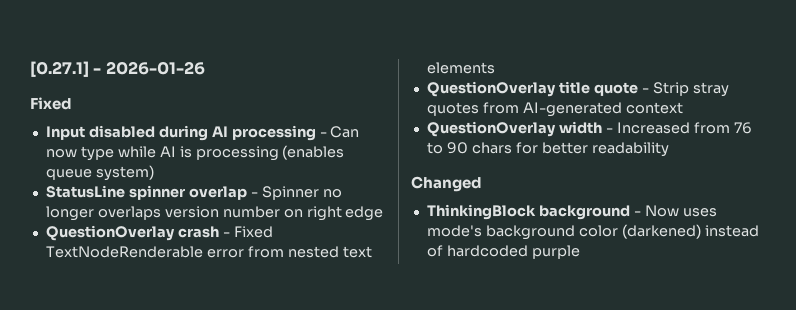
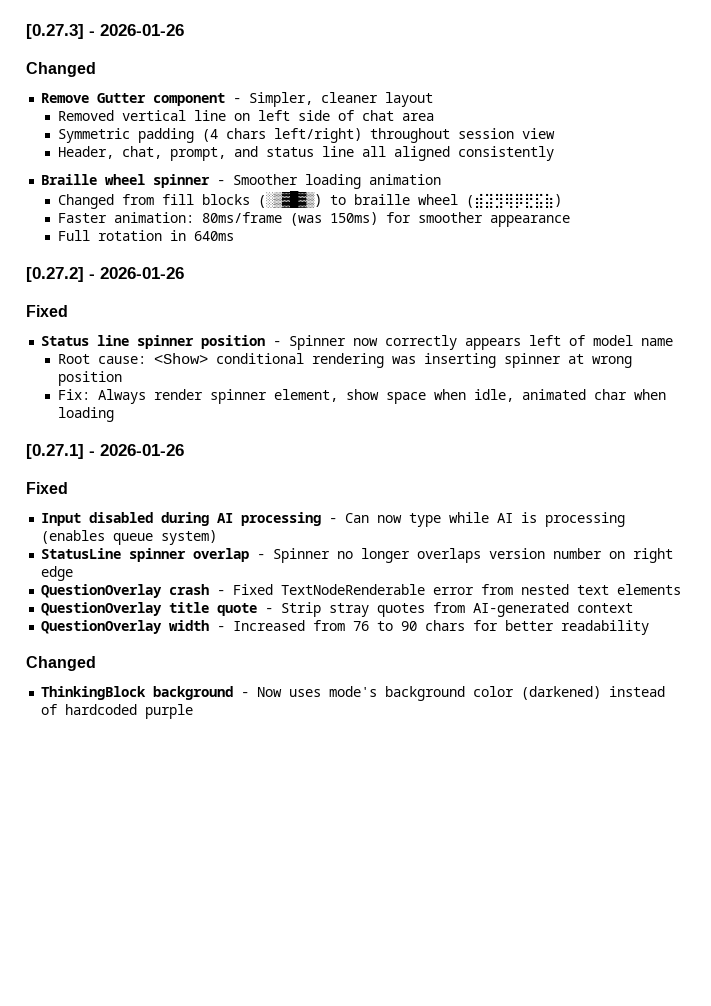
+ [0.27.3] - 2026-01-26
+ Changed
+ Remove Gutter component - Simpler, cleaner layout
+ Removed vertical line on left side of chat area
+ Symmetric padding (4 chars left/right) throughout session view
+ Header, chat, prompt, and status line all aligned consistently
+ Braille wheel spinner - Smoother loading animation
+ Changed from fill blocks (░▒▓█▓▒) to braille wheel (⣾⣽⣻⢿⡿⣟⣯⣷)
+ Faster animation: 80ms/frame (was 150ms) for smoother appearance
+ Full rotation in 640ms
+ [0.27.2] - 2026-01-26
+ Fixed
+ Status line spinner position - Spinner now correctly appears left of model name
+ Root cause: <Show> conditional rendering was inserting spinner at wrong position
+ Fix: Always render spinner element, show space when idle, animated char when loading

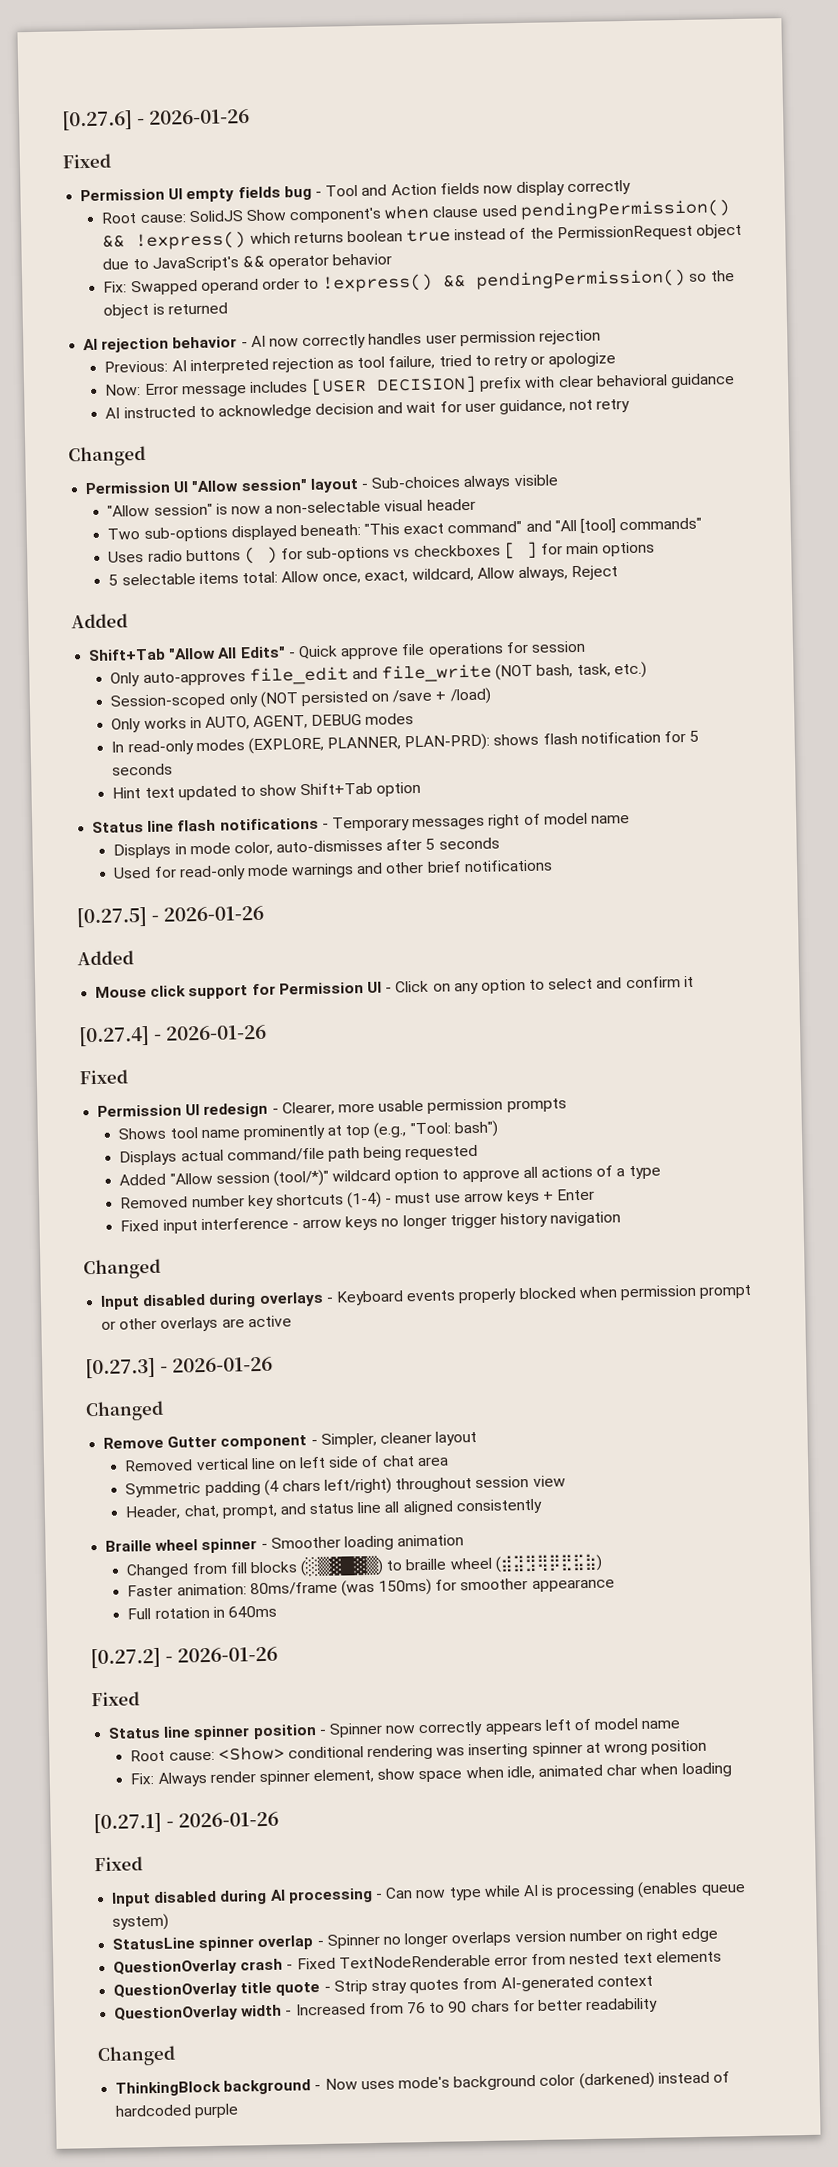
+ [0.27.6] - 2026-01-26
+ Fixed
+ Permission UI empty fields bug - Tool and Action fields now display correctly
+ Root cause: SolidJS Show component's when clause used pendingPermission() && !express() which returns boolean true instead of the PermissionRequest object due to JavaScript's && operator behavior
+ Fix: Swapped operand order to !express() && pendingPermission() so the object is returned
+ AI rejection behavior - AI now correctly handles user permission rejection
+ Previous: AI interpreted rejection as tool failure, tried to retry or apologize
+ Now: Error message includes [USER DECISION] prefix with clear behavioral guidance
+ AI instructed to acknowledge decision and wait for user guidance, not retry
+ Changed
+ Permission UI "Allow session" layout - Sub-choices always visible
+ "Allow session" is now a non-selectable visual header
+ Two sub-options displayed beneath: "This exact command" and "All [tool] commands"
+ Uses radio buttons ( ) for sub-options vs checkboxes [ ] for main options
+ 5 selectable items total: Allow once, exact, wildcard, Allow always, Reject
+ Added
+ Shift+Tab "Allow All Edits" - Quick approve file operations for session
+ Only auto-approves file_edit and file_write (NOT bash, task, etc.)
+ Session-scoped only (NOT persisted on /save + /load)
+ Only works in AUTO, AGENT, DEBUG modes
+ In read-only modes (EXPLORE, PLANNER, PLAN-PRD): shows flash notification for 5 seconds
+ Hint text updated to show Shift+Tab option
+ Status line flash notifications - Temporary messages right of model name
+ Displays in mode color, auto-dismisses after 5 seconds
+ Used for read-only mode warnings and other brief notifications
+ [0.27.5] - 2026-01-26
+ Added
+ Mouse click support for Permission UI - Click on any option to select and confirm it
+ [0.27.4] - 2026-01-26
+ Fixed
+ Permission UI redesign - Clearer, more usable permission prompts
+ Shows tool name prominently at top (e.g., "Tool: bash")
+ Displays actual command/file path being requested
+ Added "Allow session (tool/*)" wildcard option to approve all actions of a type
+ Removed number key shortcuts (1-4) - must use arrow keys + Enter
+ Fixed input interference - arrow keys no longer trigger history navigation
+ Changed
+ Input disabled during overlays - Keyboard events properly blocked when permission prompt or other overlays are active

